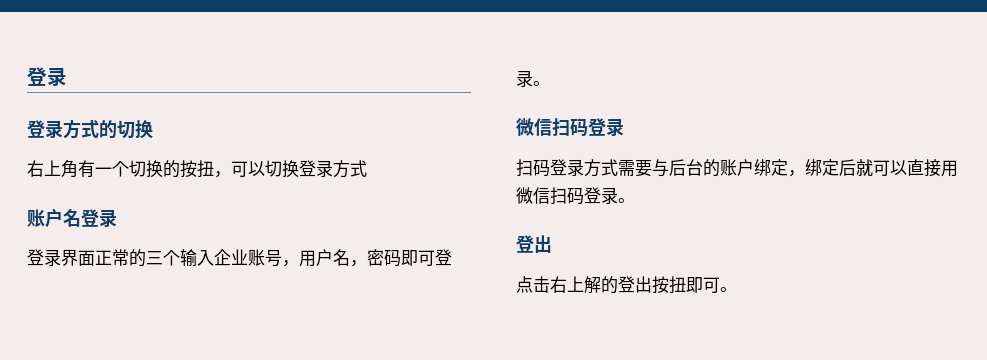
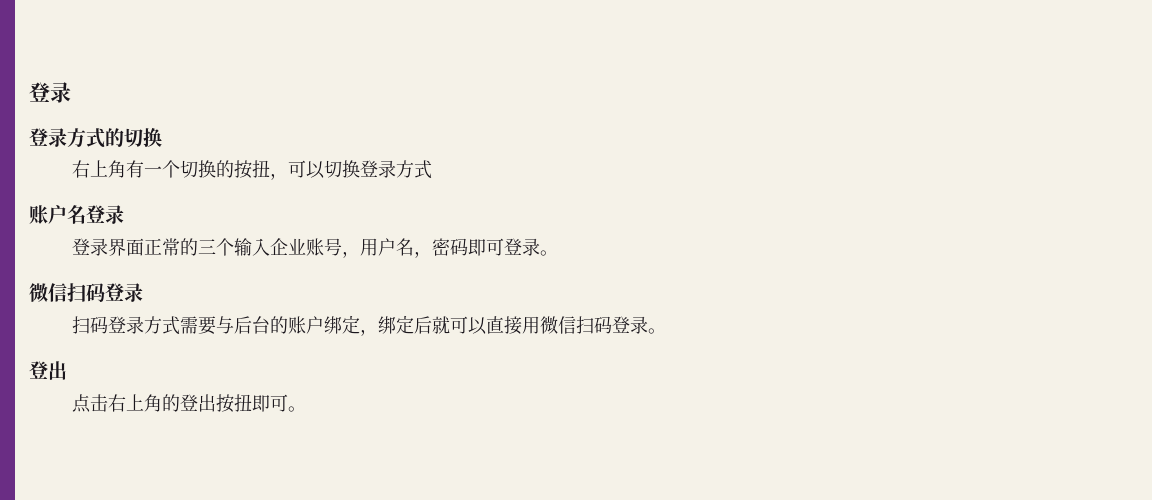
- 点击右上解的登出按扭即可。
+ 点击右上角的登出按扭即可。

